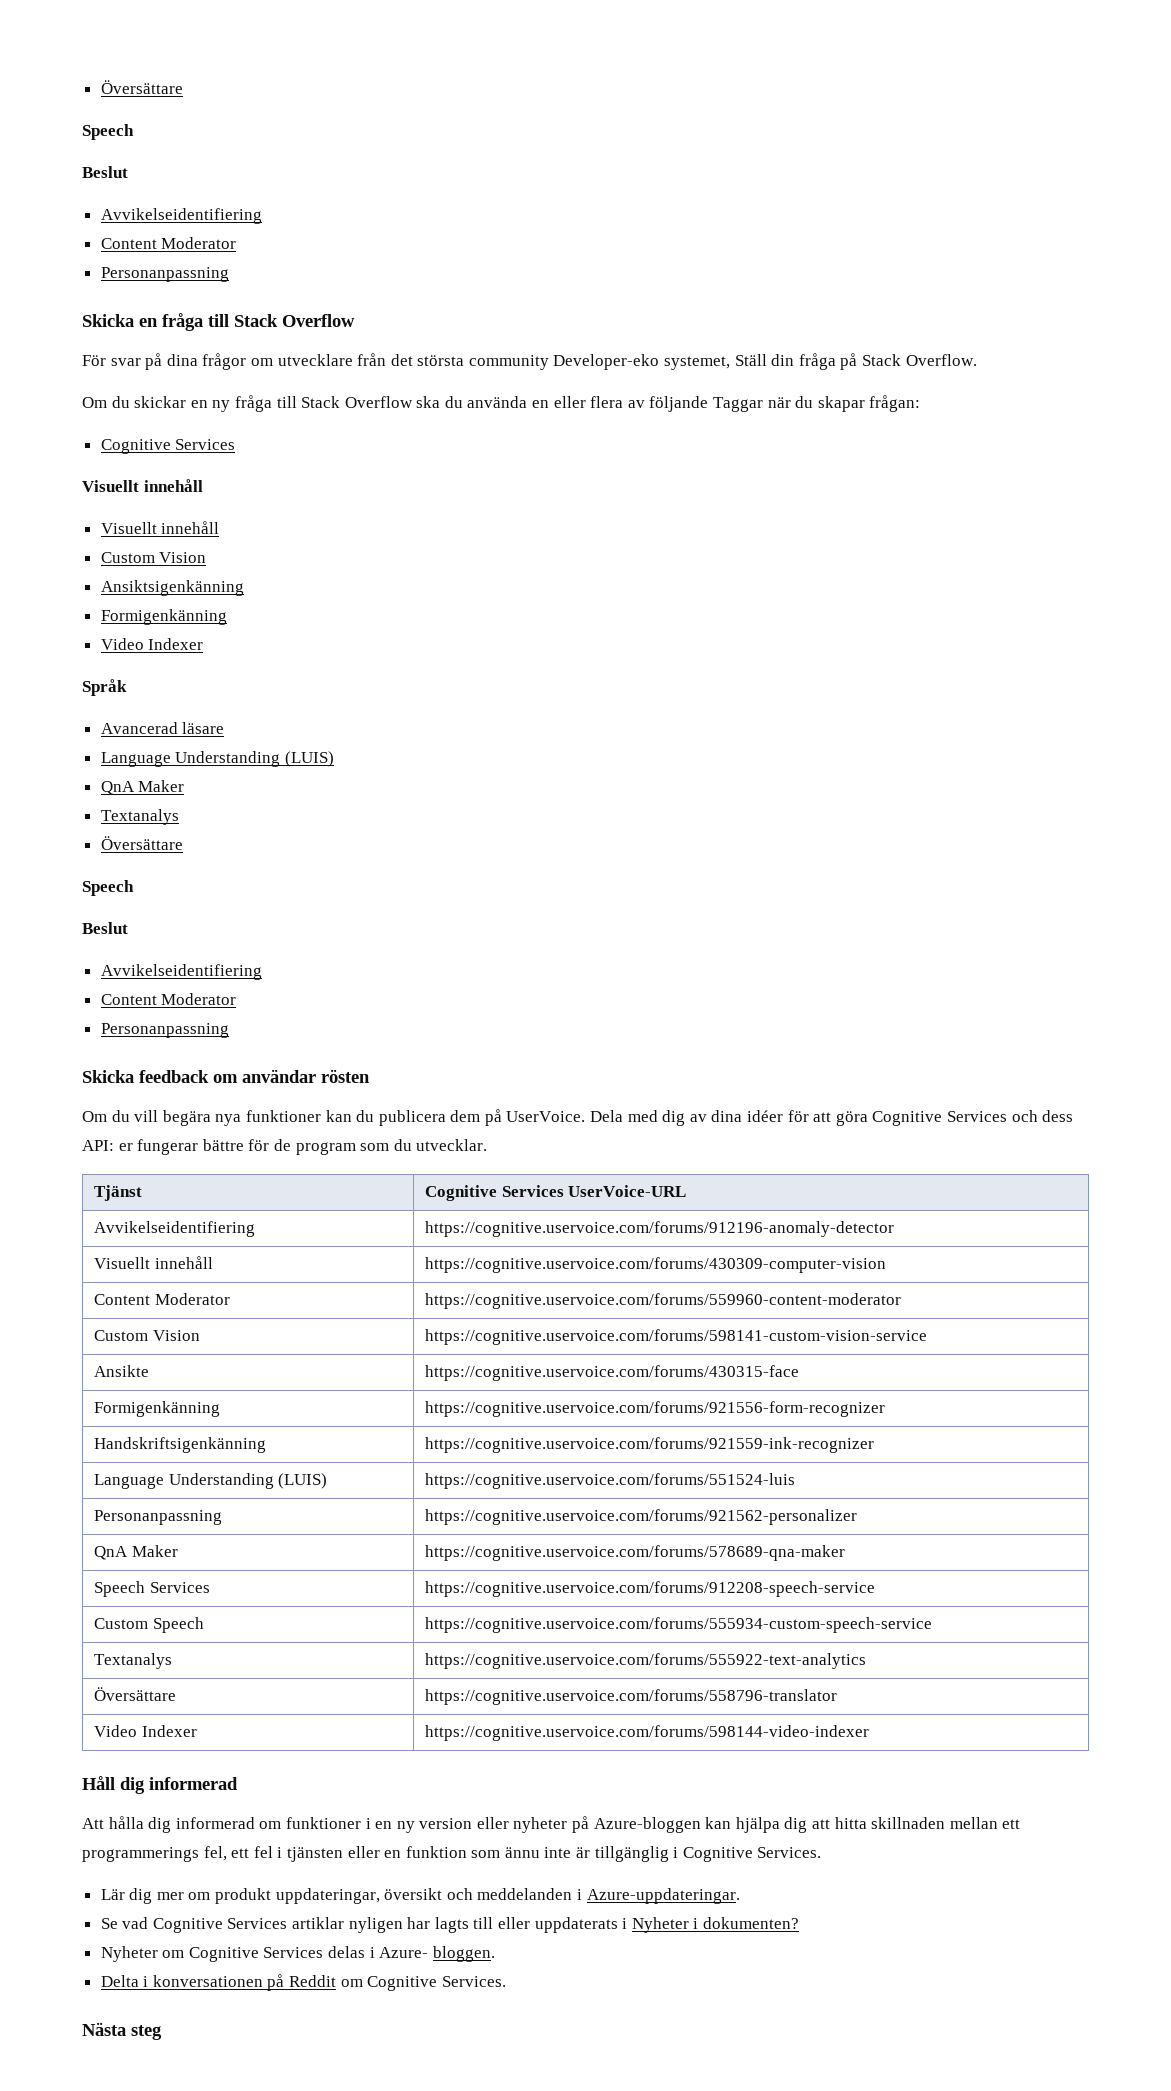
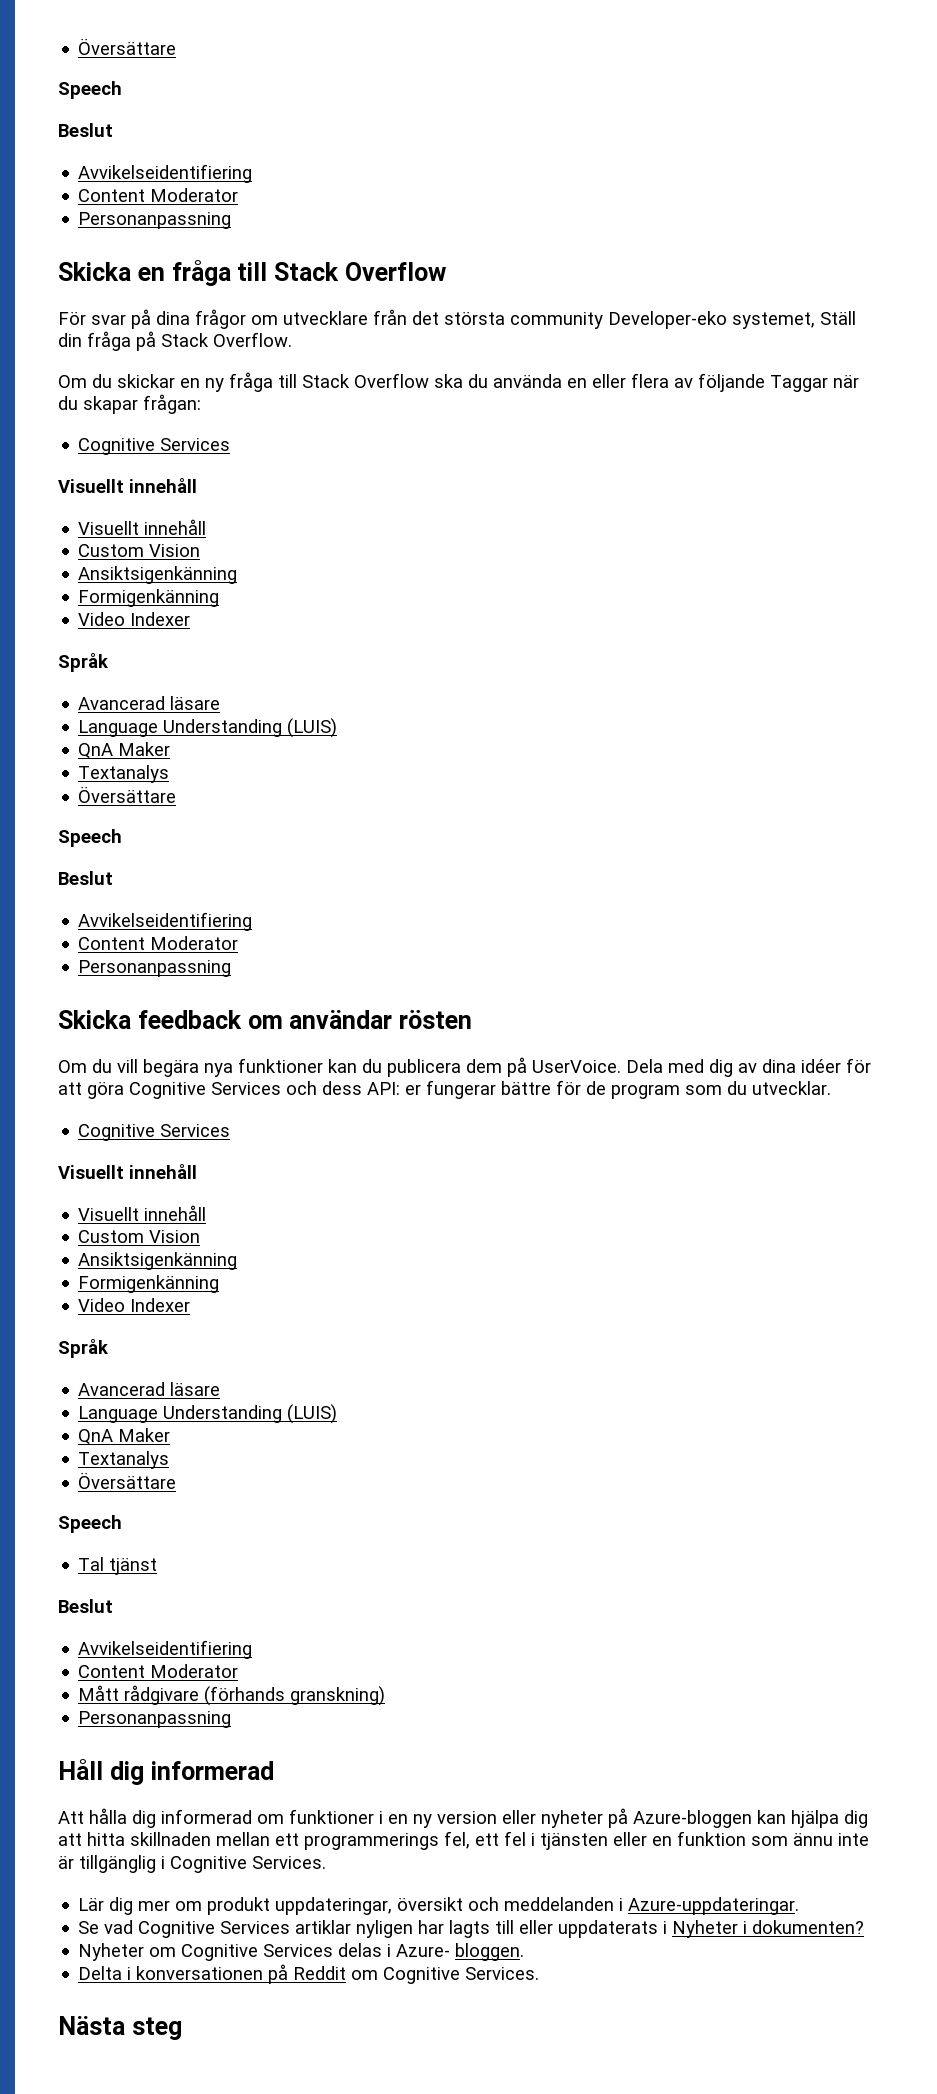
  Dela med dig av dina idéer för att göra Cognitive Services och dess API: er fungerar bättre för de program som du utvecklar.
- Tjänst | Cognitive Services UserVoice-URL
- Avvikelseidentifiering | https://cognitive.uservoice.com/forums/912196-anomaly-detector
- Visuellt innehåll | https://cognitive.uservoice.com/forums/430309-computer-vision
- Content Moderator | https://cognitive.uservoice.com/forums/559960-content-moderator
- Custom Vision | https://cognitive.uservoice.com/forums/598141-custom-vision-service
- Ansikte | https://cognitive.uservoice.com/forums/430315-face
- Formigenkänning | https://cognitive.uservoice.com/forums/921556-form-recognizer
- Handskriftsigenkänning | https://cognitive.uservoice.com/forums/921559-ink-recognizer
- Language Understanding (LUIS) | https://cognitive.uservoice.com/forums/551524-luis
- Personanpassning | https://cognitive.uservoice.com/forums/921562-personalizer
- QnA Maker | https://cognitive.uservoice.com/forums/578689-qna-maker
- Speech Services | https://cognitive.uservoice.com/forums/912208-speech-service
- Custom Speech | https://cognitive.uservoice.com/forums/555934-custom-speech-service
- Textanalys | https://cognitive.uservoice.com/forums/555922-text-analytics
- Översättare | https://cognitive.uservoice.com/forums/558796-translator
- Video Indexer | https://cognitive.uservoice.com/forums/598144-video-indexer
+ Cognitive Services
+ Visuellt innehåll
+ Visuellt innehåll
+ Custom Vision
+ Ansiktsigenkänning
+ Formigenkänning
+ Video Indexer
+ Språk
+ Avancerad läsare
+ Language Understanding (LUIS)
+ QnA Maker
+ Textanalys
+ Översättare
+ Speech
+ Tal tjänst
+ Beslut
+ Avvikelseidentifiering
+ Content Moderator
+ Mått rådgivare (förhands granskning)
+ Personanpassning

